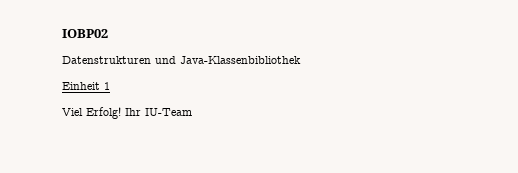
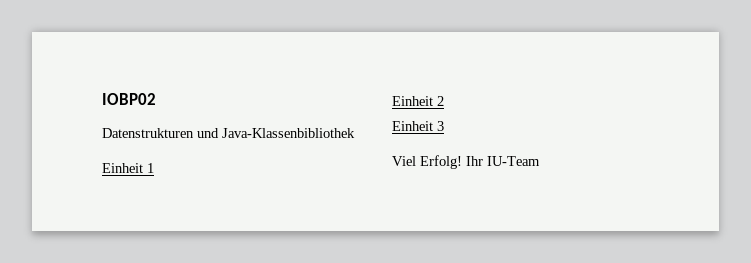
+ Einheit 2
+ Einheit 3

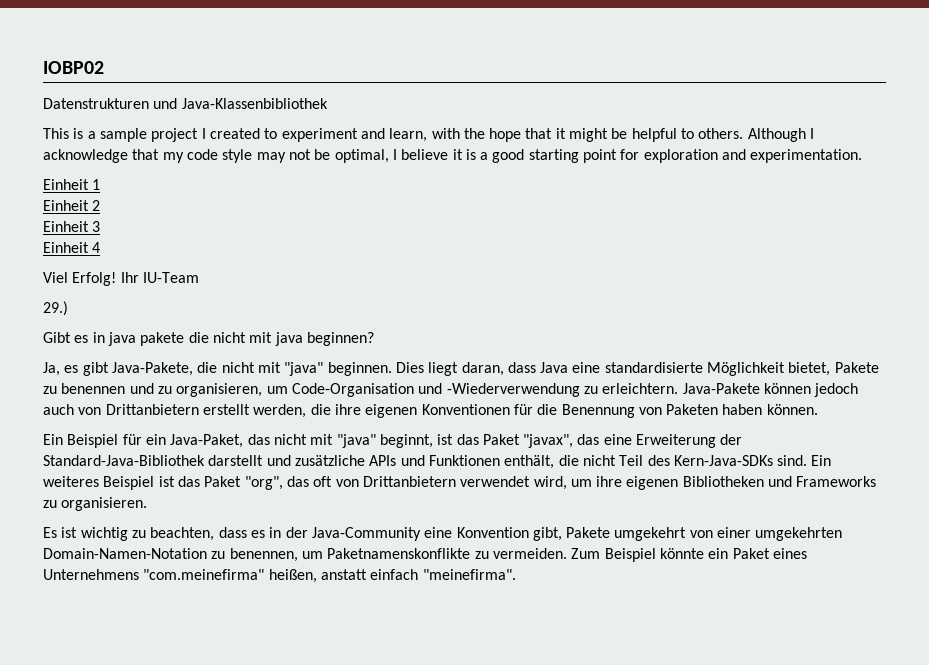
+ This is a sample project I created to experiment and learn, with the hope that it might be helpful to others. Although I acknowledge that my code style may not be optimal, I believe it is a good starting point for exploration and experimentation.
+ Einheit 4
+ 29.)
+ Gibt es in java pakete die nicht mit java beginnen?
+ Ja, es gibt Java-Pakete, die nicht mit "java" beginnen. Dies liegt daran, dass Java eine standardisierte Möglichkeit bietet, Pakete zu benennen und zu organisieren, um Code-Organisation und -Wiederverwendung zu erleichtern. Java-Pakete können jedoch auch von Drittanbietern erstellt werden, die ihre eigenen Konventionen für die Benennung von Paketen haben können.
+ Ein Beispiel für ein Java-Paket, das nicht mit "java" beginnt, ist das Paket "javax", das eine Erweiterung der Standard-Java-Bibliothek darstellt und zusätzliche APIs und Funktionen enthält, die nicht Teil des Kern-Java-SDKs sind. Ein weiteres Beispiel ist das Paket "org", das oft von Drittanbietern verwendet wird, um ihre eigenen Bibliotheken und Frameworks zu organisieren.
+ Es ist wichtig zu beachten, dass es in der Java-Community eine Konvention gibt, Pakete umgekehrt von einer umgekehrten Domain-Namen-Notation zu benennen, um Paketnamenskonflikte zu vermeiden. Zum Beispiel könnte ein Paket eines Unternehmens "com.meinefirma" heißen, anstatt einfach "meinefirma".

